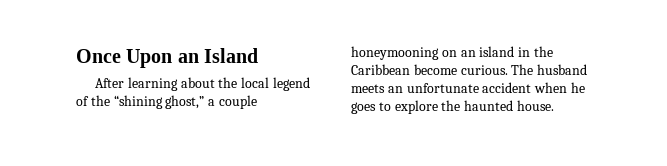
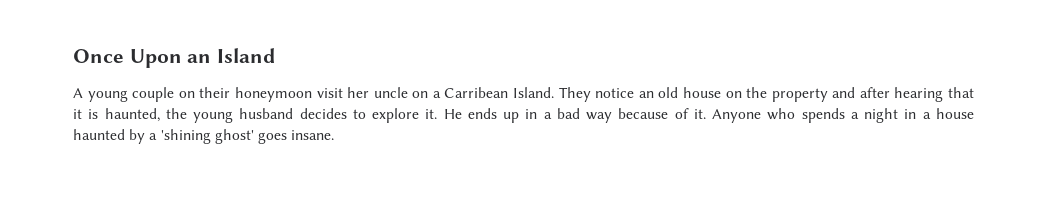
- After learning about the local legend of the “shining ghost,” a couple honeymooning on an island in the Caribbean become curious. The husband meets an unfortunate accident when he goes to explore the haunted house.
+ A young couple on their honeymoon visit her uncle on a Carribean Island. They notice an old house on the property and after hearing that it is haunted, the young husband decides to explore it. He ends up in a bad way because of it. Anyone who spends a night in a house haunted by a 'shining ghost' goes insane.

